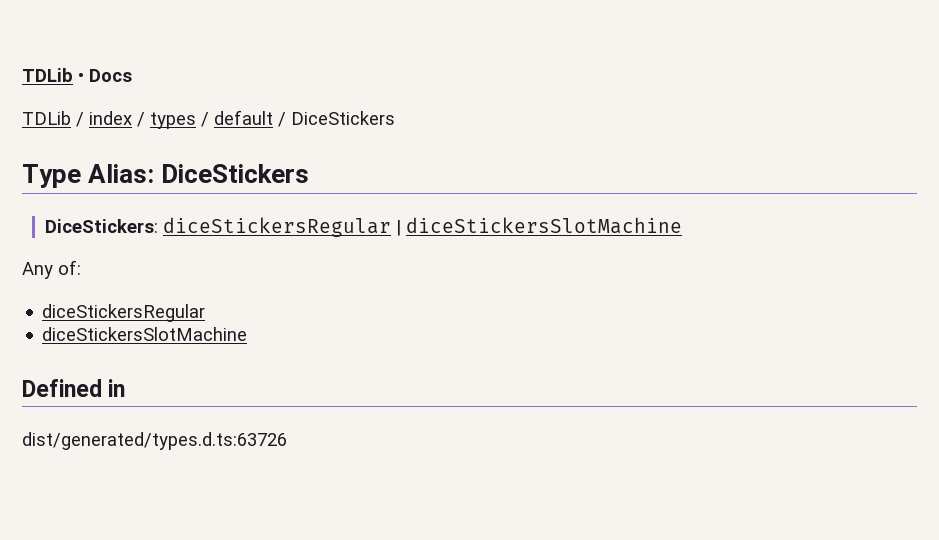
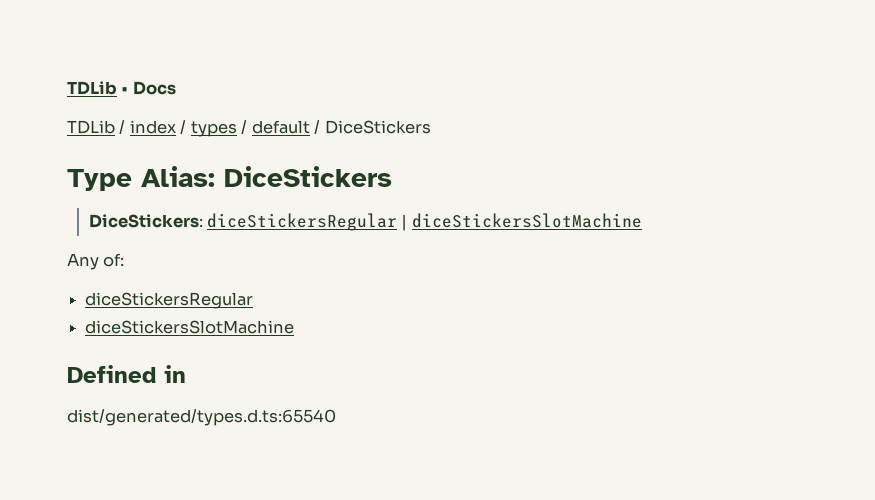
- dist/generated/types.d.ts:63726
+ dist/generated/types.d.ts:65540

